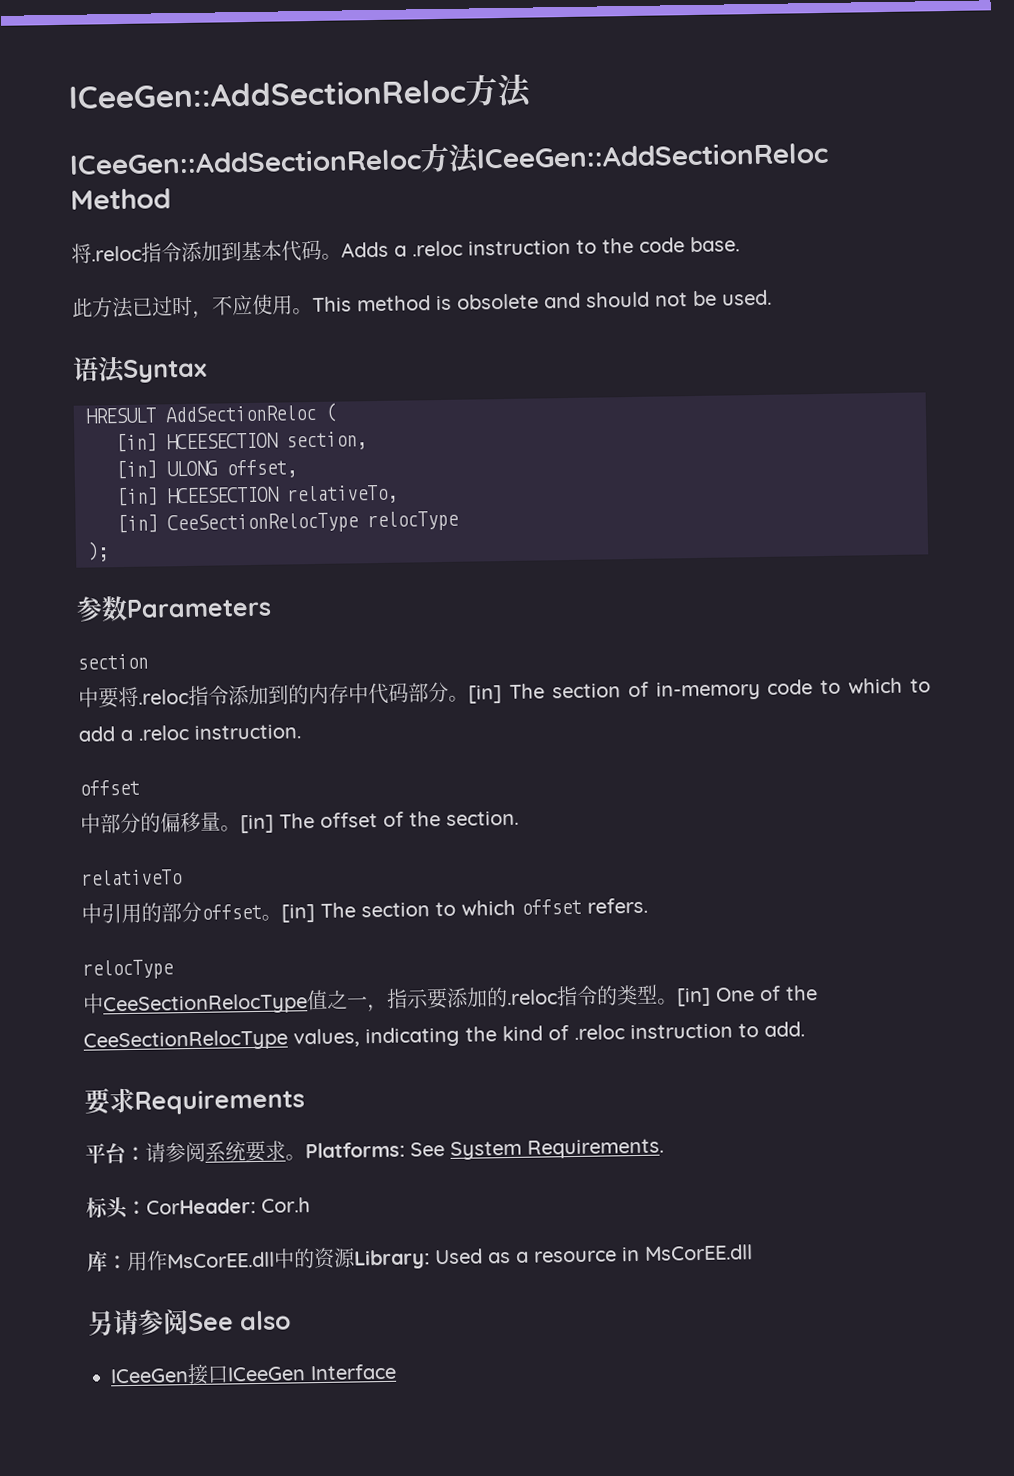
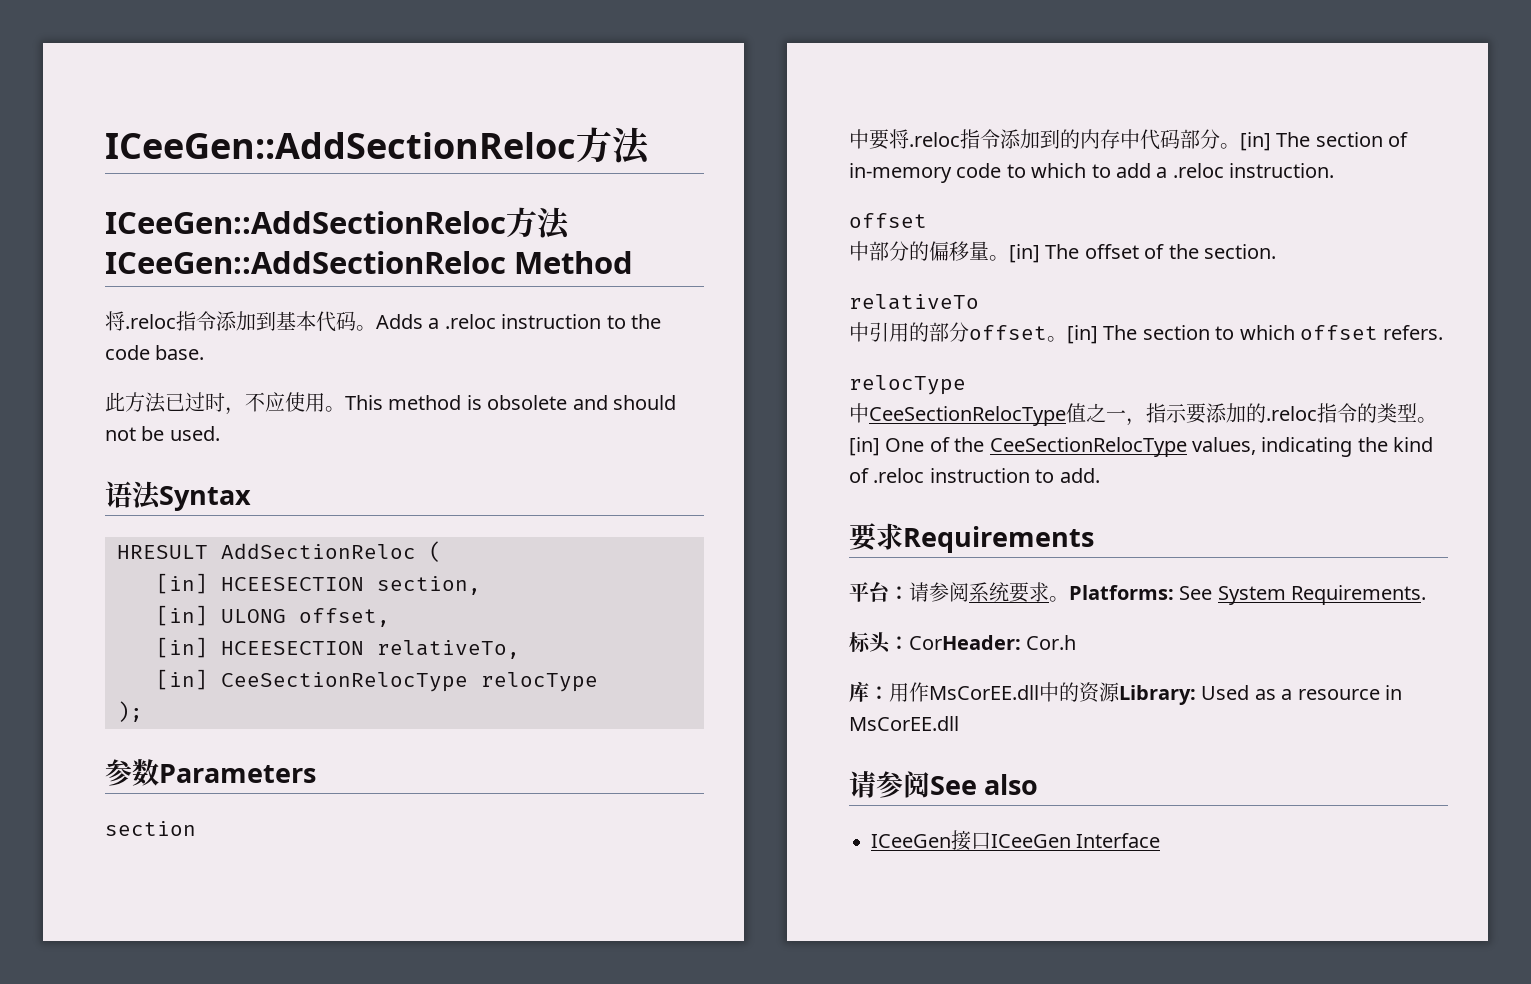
- 另请参阅See also
+ 请参阅See also

